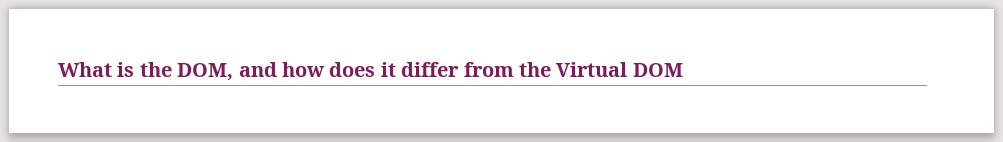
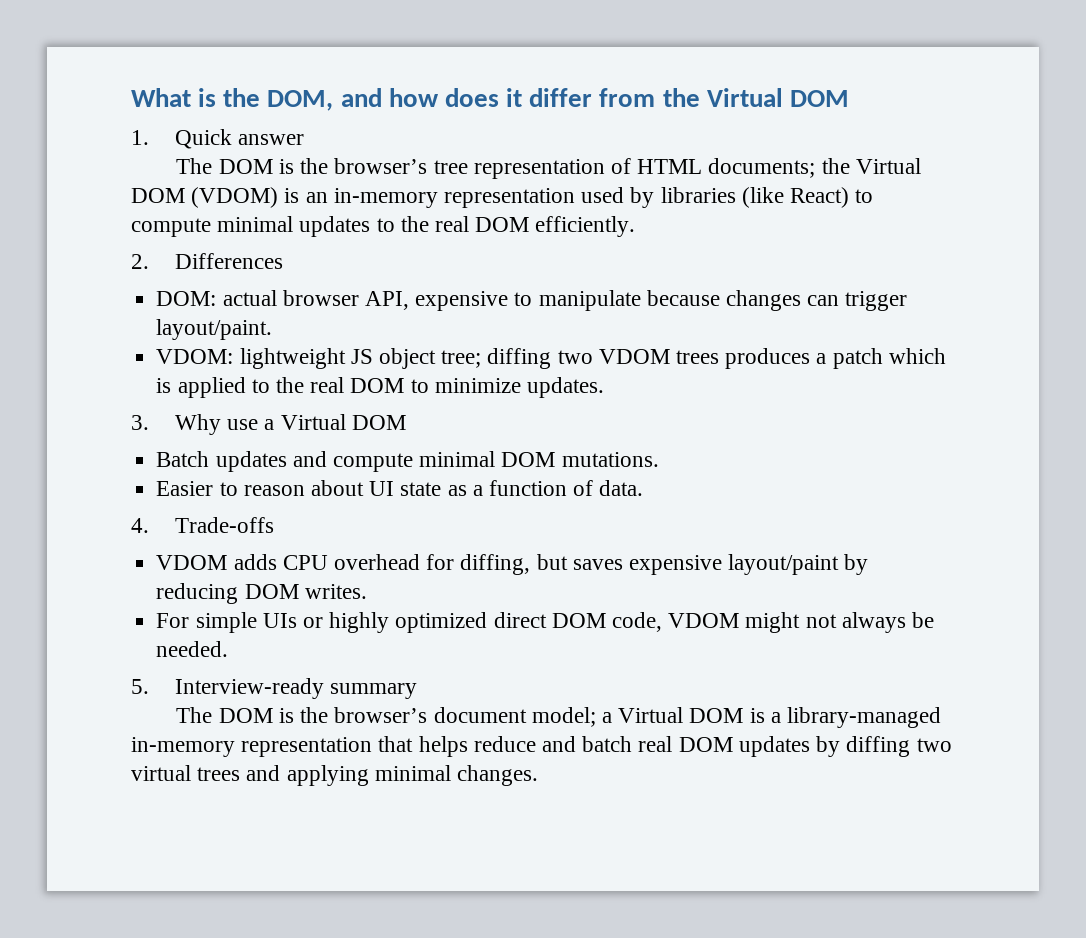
+ 1. Quick answer
+ The DOM is the browser’s tree representation of HTML documents; the Virtual DOM (VDOM) is an in-memory representation used by libraries (like React) to compute minimal updates to the real DOM efficiently.
+ 2. Differences
+ DOM: actual browser API, expensive to manipulate because changes can trigger layout/paint.
+ VDOM: lightweight JS object tree; diffing two VDOM trees produces a patch which is applied to the real DOM to minimize updates.
+ 3. Why use a Virtual DOM
+ Batch updates and compute minimal DOM mutations.
+ Easier to reason about UI state as a function of data.
+ 4. Trade-offs
+ VDOM adds CPU overhead for diffing, but saves expensive layout/paint by reducing DOM writes.
+ For simple UIs or highly optimized direct DOM code, VDOM might not always be needed.
+ 5. Interview-ready summary
+ The DOM is the browser’s document model; a Virtual DOM is a library-managed in-memory representation that helps reduce and batch real DOM updates by diffing two virtual trees and applying minimal changes.

